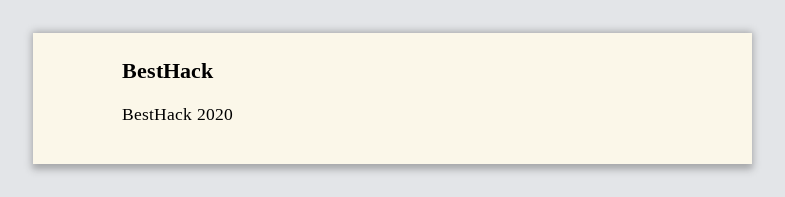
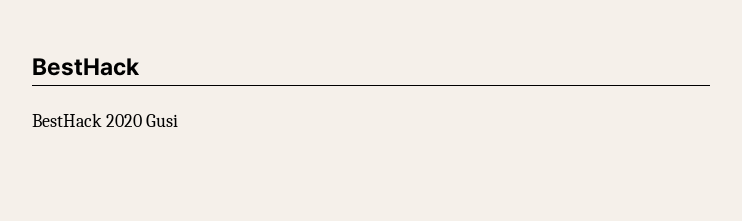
- BestHack 2020
+ BestHack 2020 Gusi

